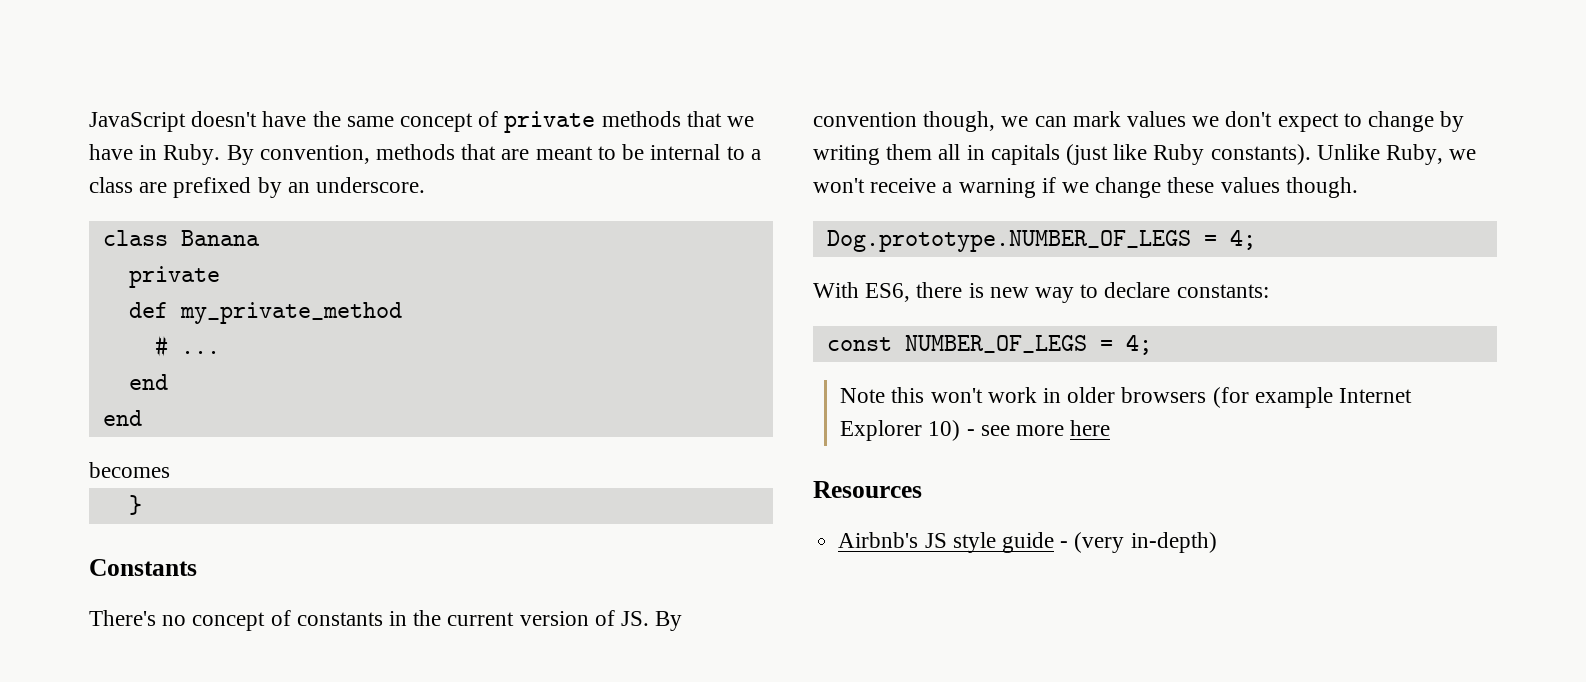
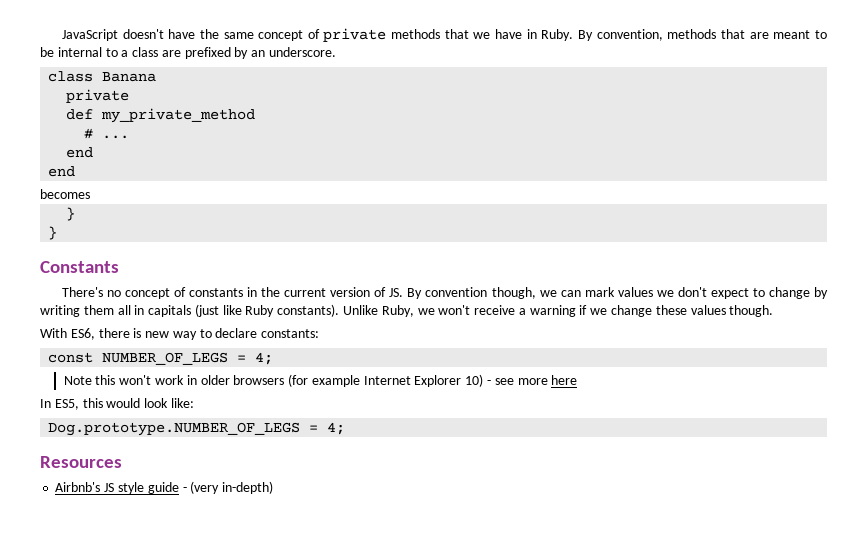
  becomes
+ }
- Dog.prototype.NUMBER_OF_LEGS = 4;
+ In ES5, this would look like:
+ Dog.prototype.NUMBER_OF_LEGS = 4;

